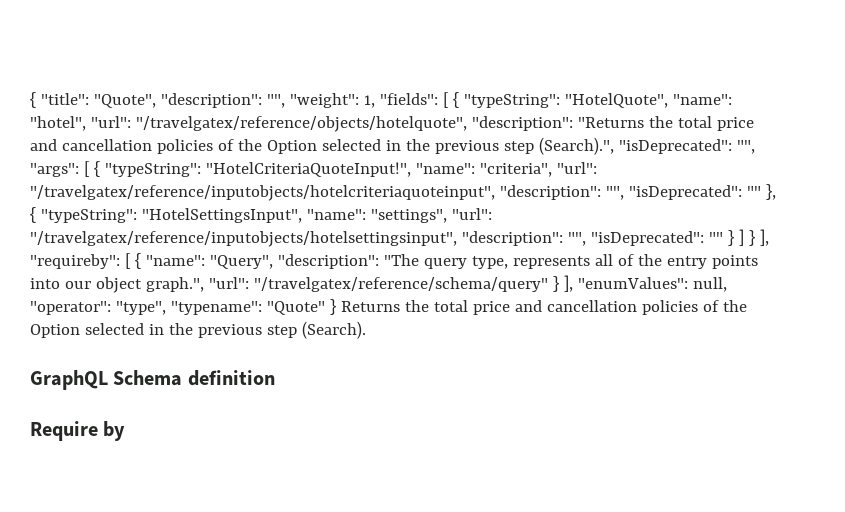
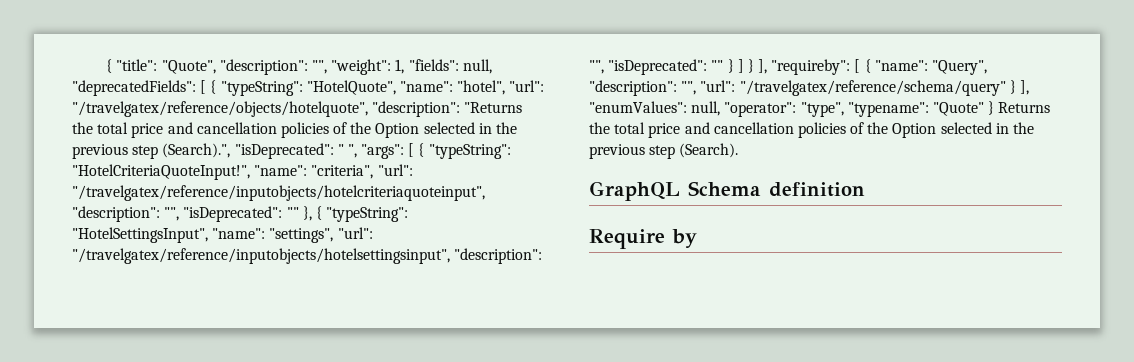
+ null, "deprecatedFields":
- "", "args":
+ " ", "args":
- "The query type, represents all of the entry points into our object graph.", "url":
+ "", "url":

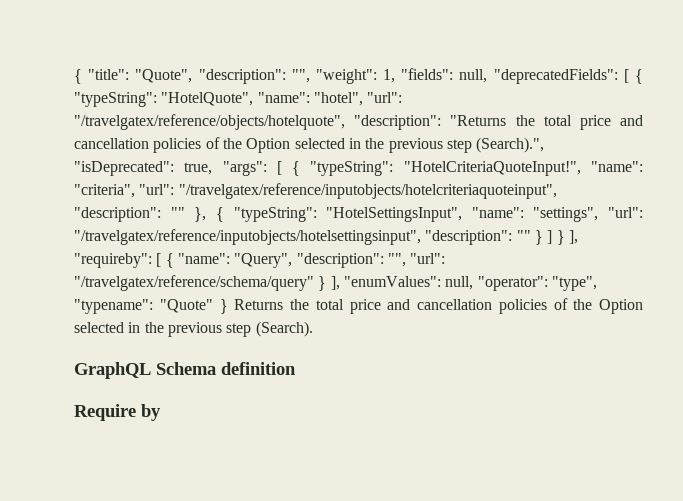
- " ", "args":
+ true, "args":
- "/travelgatex/reference/inputobjects/hotelcriteriaquoteinput", "description": "", "isDeprecated":
+ "/travelgatex/reference/inputobjects/hotelcriteriaquoteinput", "description":
- "/travelgatex/reference/inputobjects/hotelsettingsinput", "description": "", "isDeprecated":
+ "/travelgatex/reference/inputobjects/hotelsettingsinput", "description":

